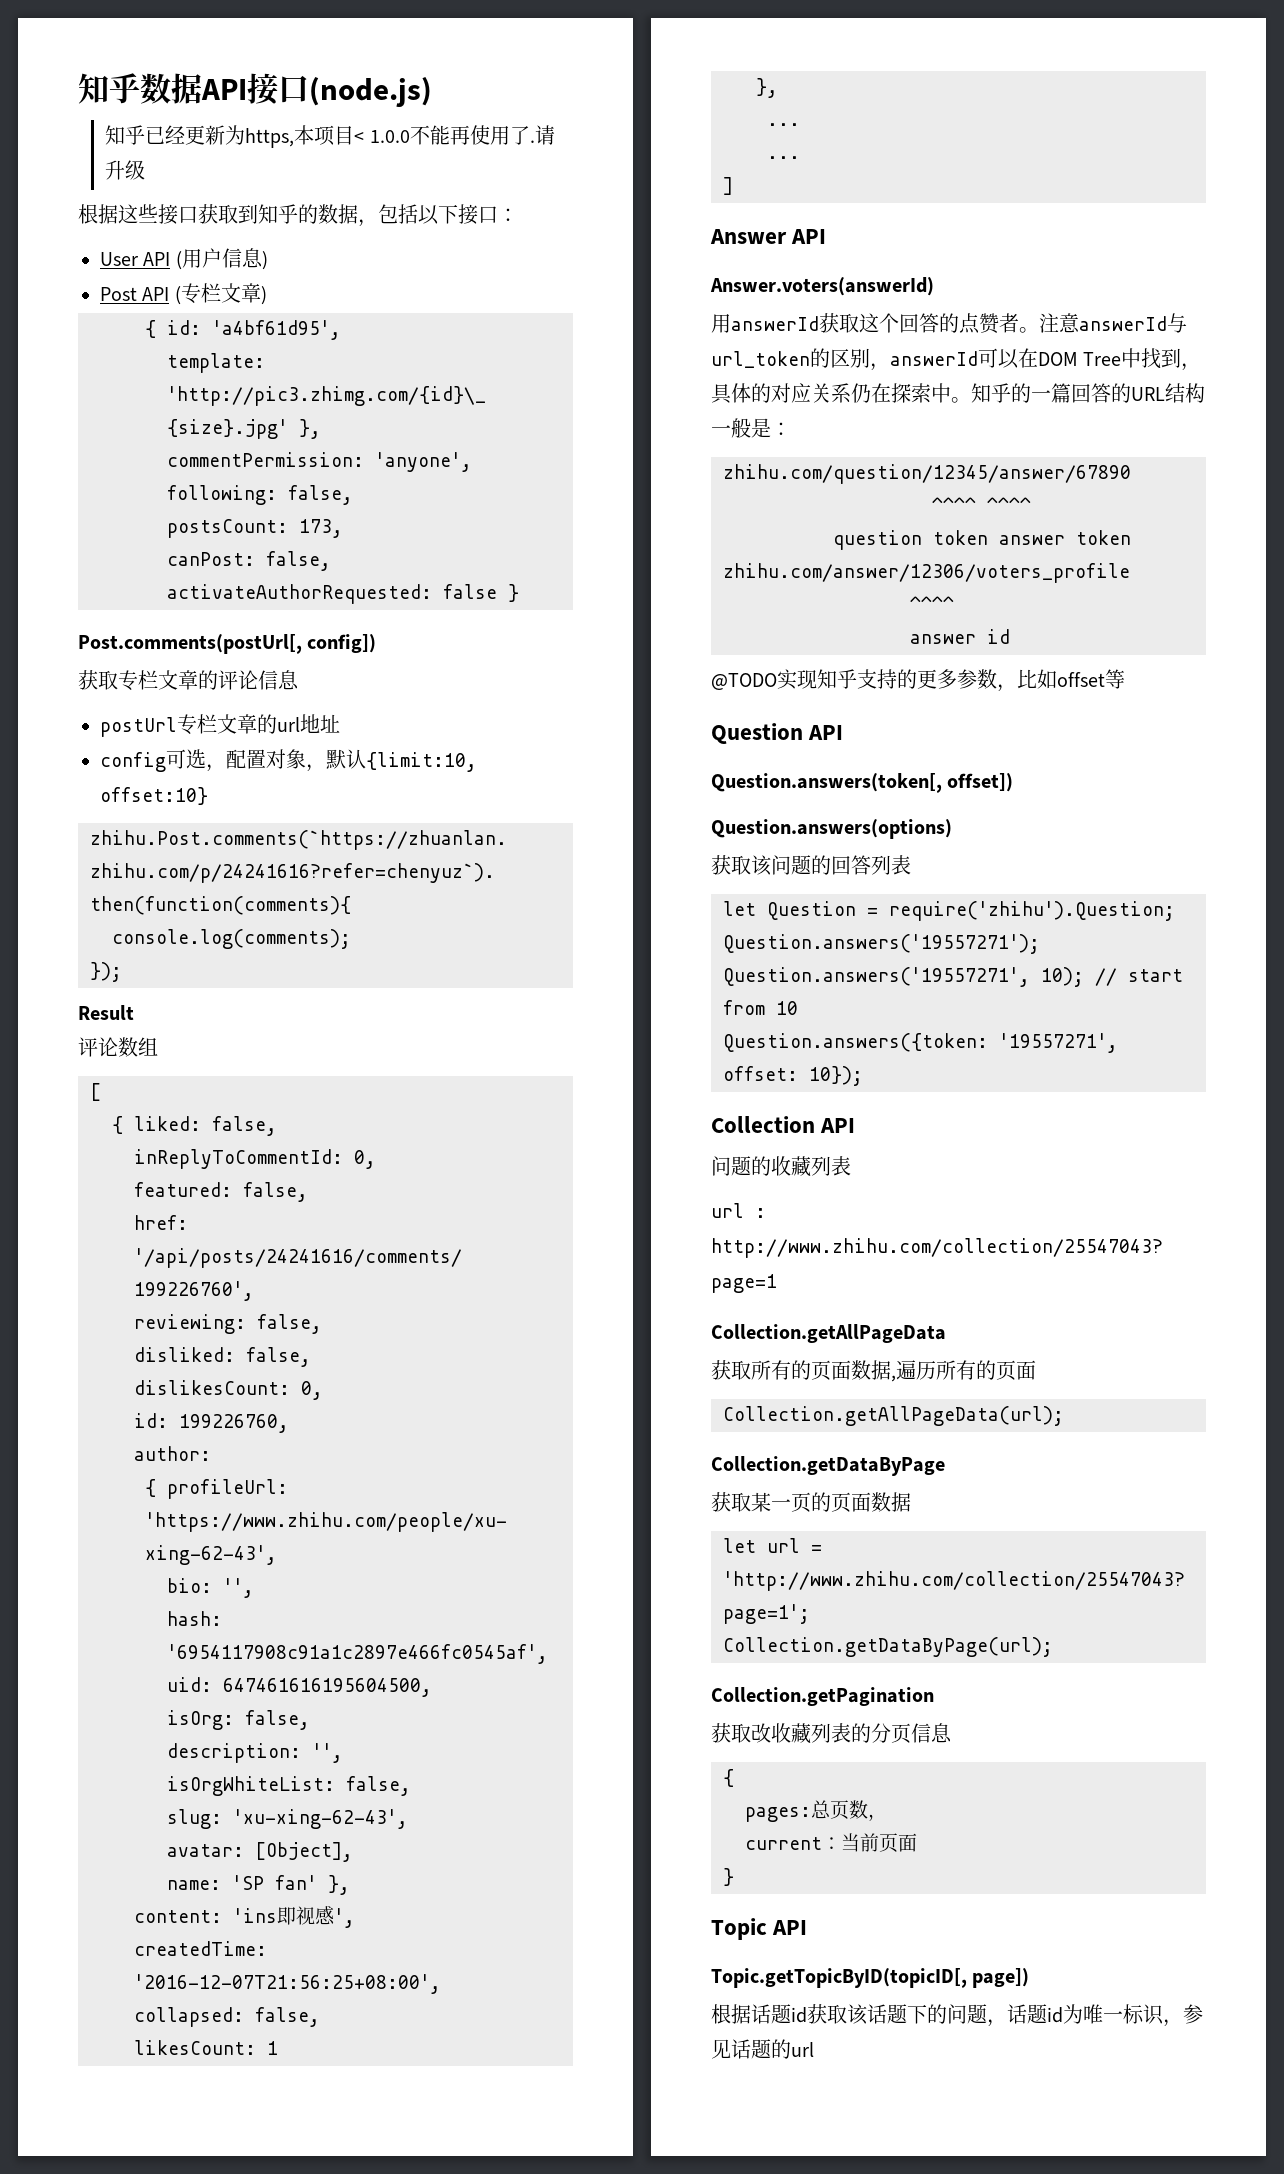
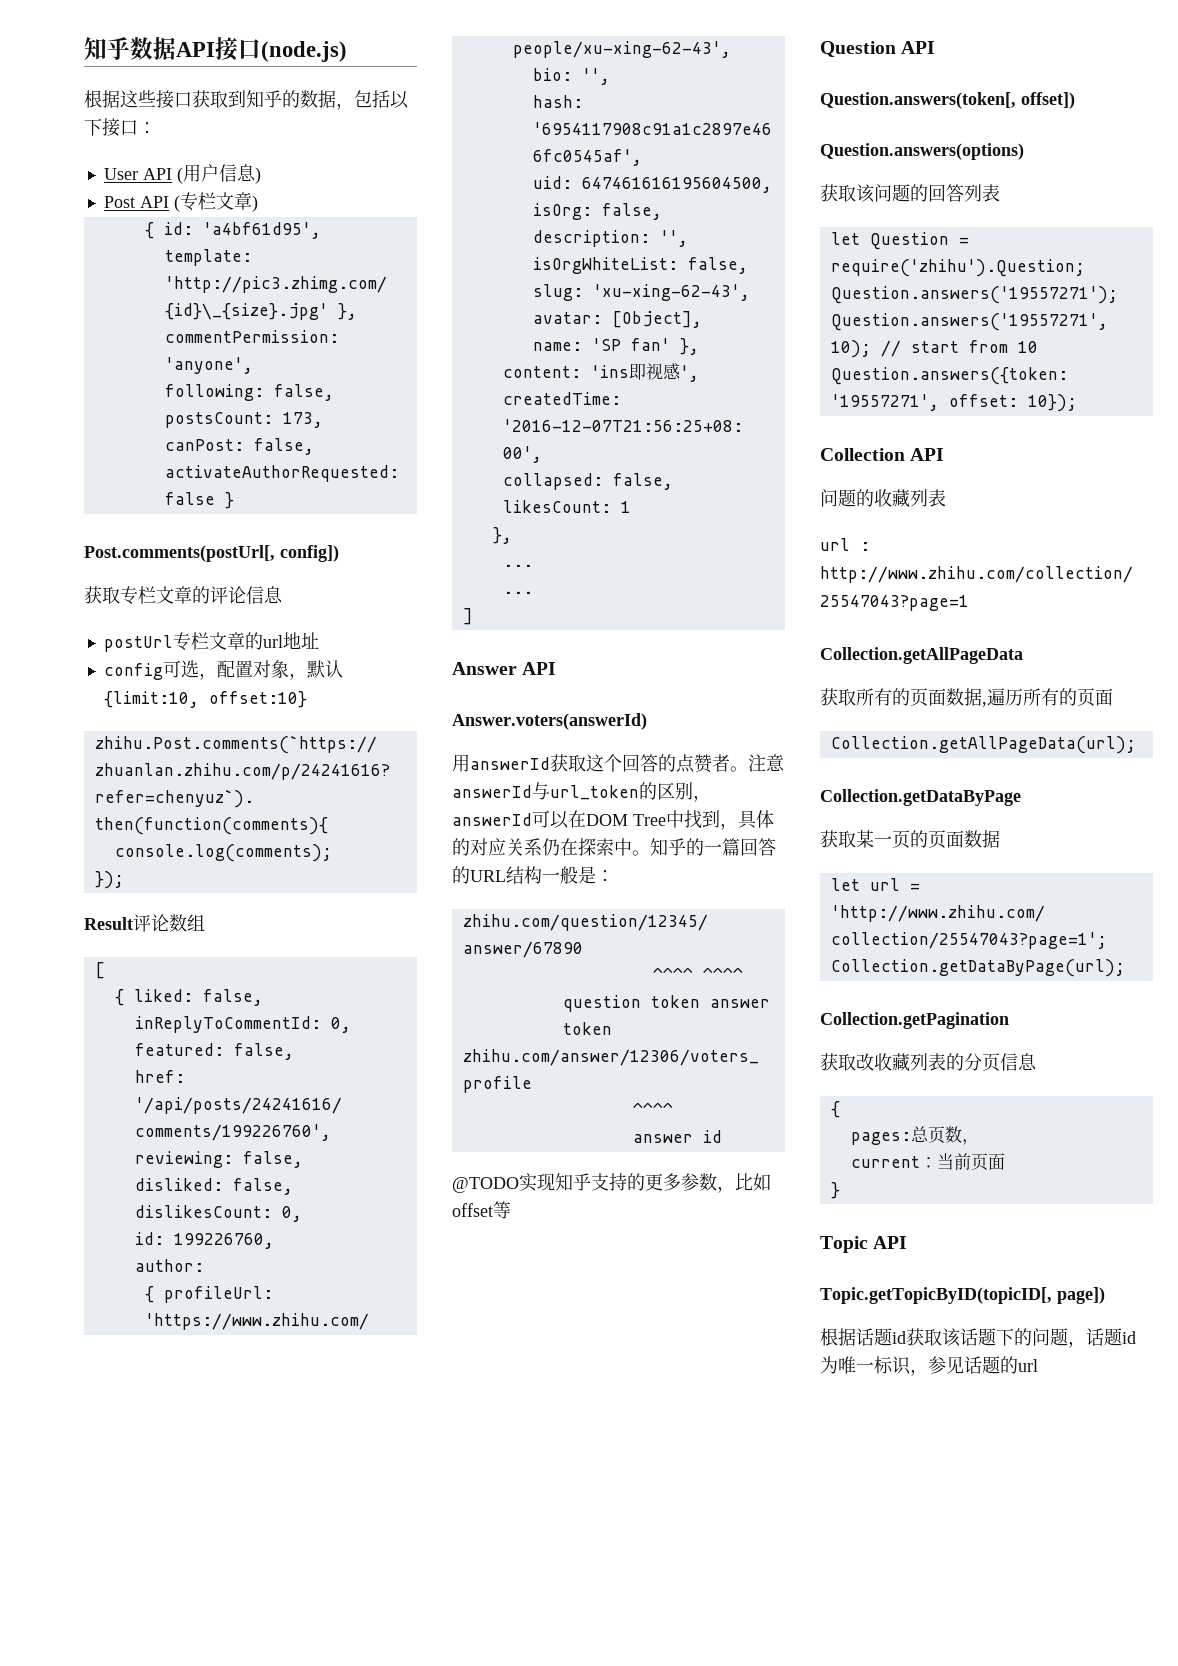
- 知乎已经更新为https,本项目< 1.0.0不能再使用了.请升级
- Result
- 评论数组
+ Result评论数组

